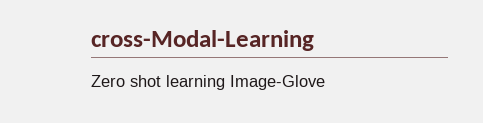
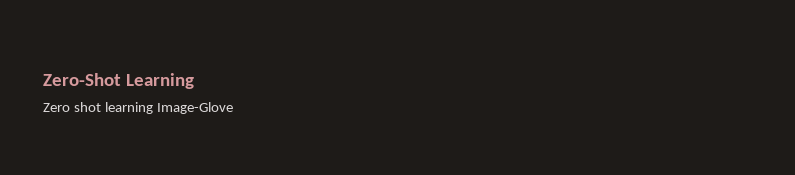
- cross-Modal-Learning
+ Zero-Shot Learning

